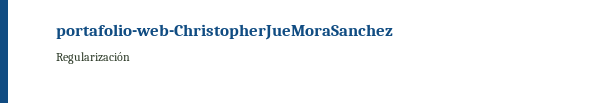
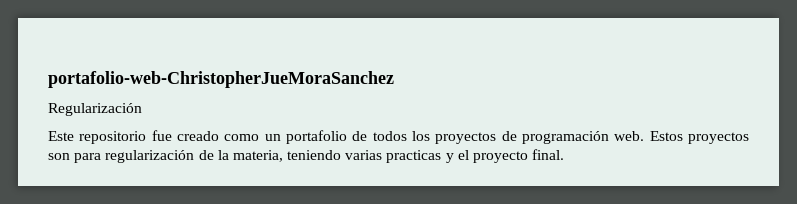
+ Este repositorio fue creado como un portafolio de todos los proyectos de programación web. Estos proyectos son para regularización de la materia, teniendo varias practicas y el proyecto final.

